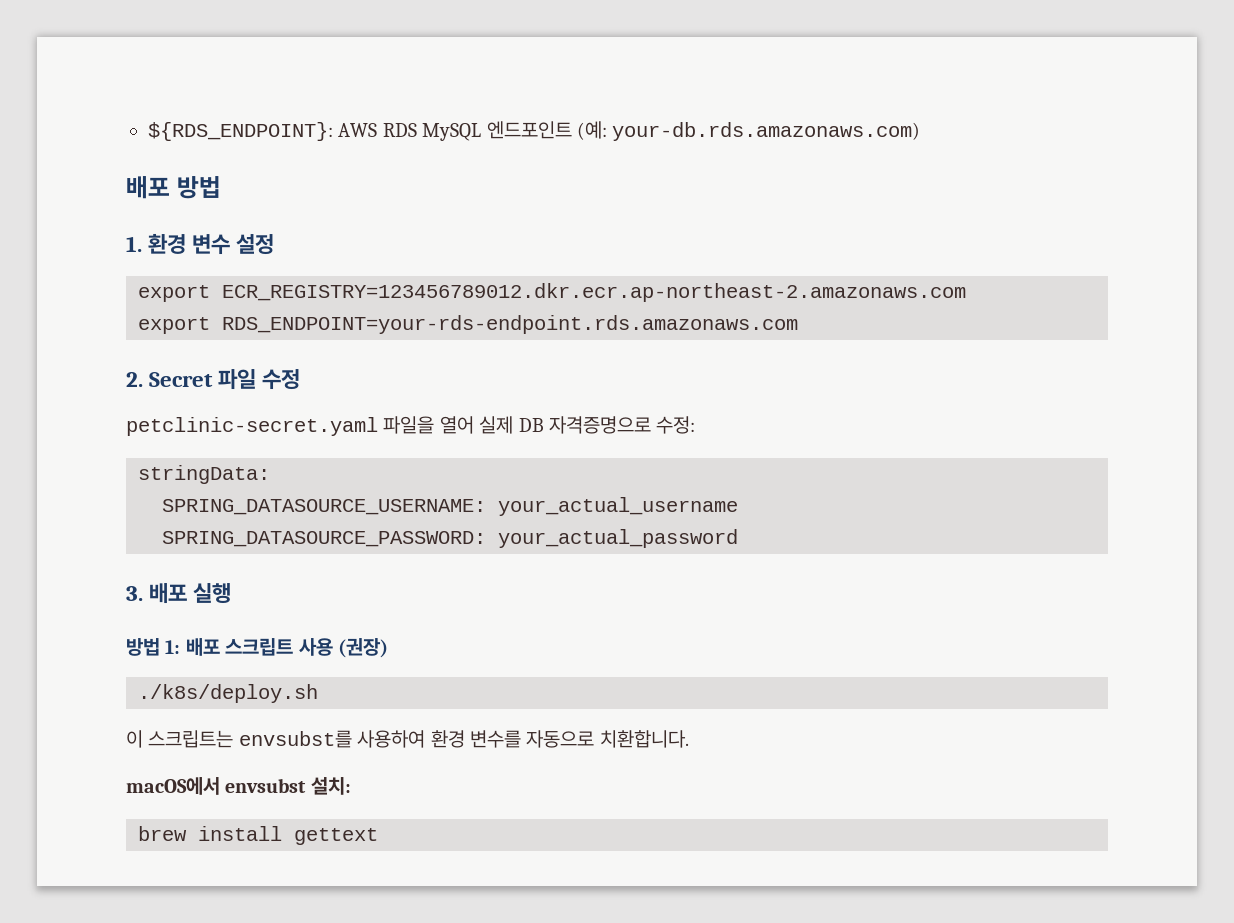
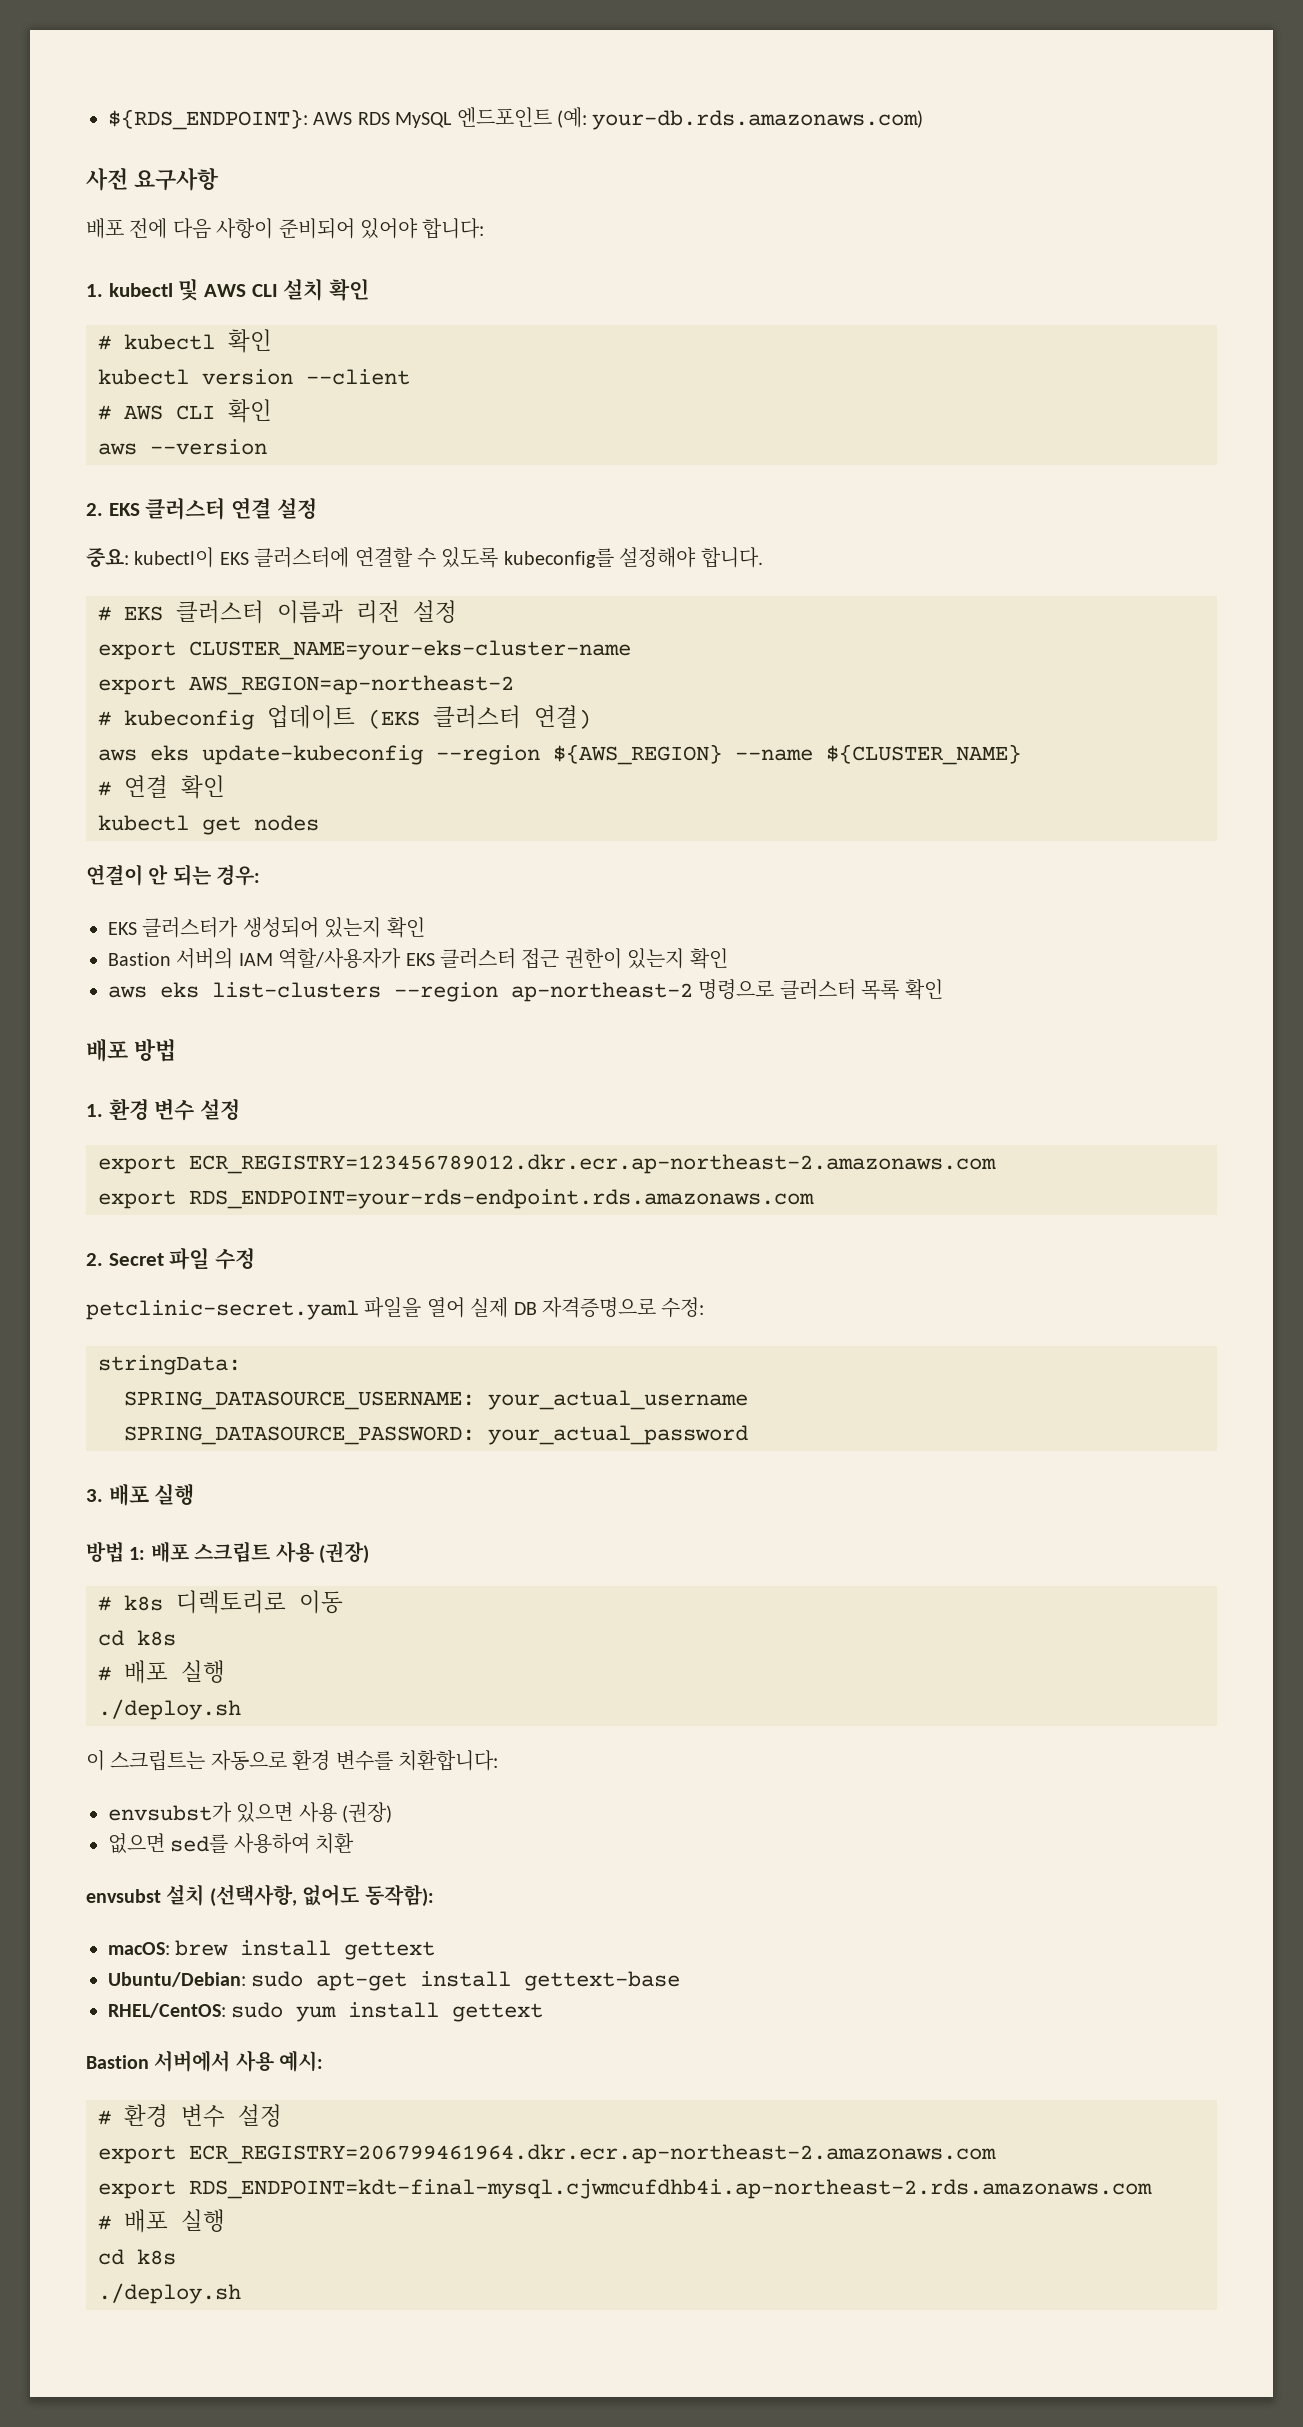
+ 사전 요구사항
+ 배포 전에 다음 사항이 준비되어 있어야 합니다:
+ 1. kubectl 및 AWS CLI 설치 확인
+ # kubectl 확인
+ kubectl version --client
+ # AWS CLI 확인
+ aws --version
+ 2. EKS 클러스터 연결 설정
+ 중요: kubectl이 EKS 클러스터에 연결할 수 있도록 kubeconfig를 설정해야 합니다.
+ # EKS 클러스터 이름과 리전 설정
+ export CLUSTER_NAME=your-eks-cluster-name
+ export AWS_REGION=ap-northeast-2
+ # kubeconfig 업데이트 (EKS 클러스터 연결)
+ aws eks update-kubeconfig --region ${AWS_REGION} --name ${CLUSTER_NAME}
+ # 연결 확인
+ kubectl get nodes
+ 연결이 안 되는 경우:
+ EKS 클러스터가 생성되어 있는지 확인
+ Bastion 서버의 IAM 역할/사용자가 EKS 클러스터 접근 권한이 있는지 확인
+ aws eks list-clusters --region ap-northeast-2 명령으로 클러스터 목록 확인
- ./k8s/deploy.sh
- 이 스크립트는 envsubst를 사용하여 환경 변수를 자동으로 치환합니다.
- macOS에서 envsubst 설치:
- brew install gettext
+ # k8s 디렉토리로 이동
+ cd k8s
+ # 배포 실행
+ ./deploy.sh
+ 이 스크립트는 자동으로 환경 변수를 치환합니다:
+ envsubst가 있으면 사용 (권장)
+ 없으면 sed를 사용하여 치환
+ envsubst 설치 (선택사항, 없어도 동작함):
+ macOS: brew install gettext
+ Ubuntu/Debian: sudo apt-get install gettext-base
+ RHEL/CentOS: sudo yum install gettext
+ Bastion 서버에서 사용 예시:
+ # 환경 변수 설정
+ export ECR_REGISTRY=206799461964.dkr.ecr.ap-northeast-2.amazonaws.com
+ export RDS_ENDPOINT=kdt-final-mysql.cjwmcufdhb4i.ap-northeast-2.rds.amazonaws.com
+ # 배포 실행
+ cd k8s
+ ./deploy.sh

